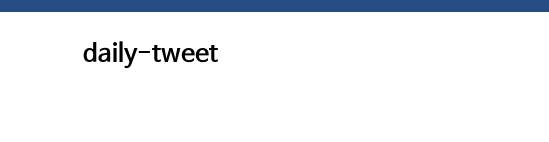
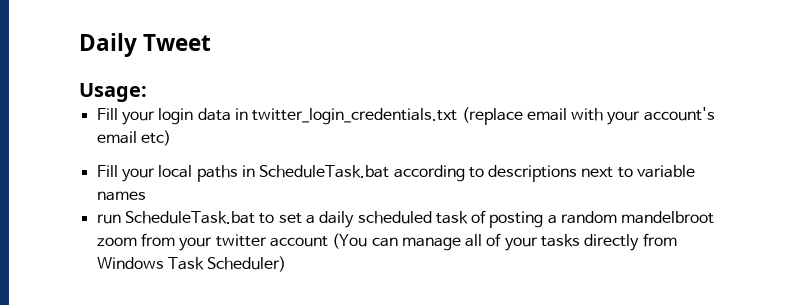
- daily-tweet
+ Daily Tweet
+ Usage:
+ Fill your login data in twitter_login_credentials.txt (replace email with your account's email etc)
+ Fill your local paths in ScheduleTask.bat according to descriptions next to variable names
+ run ScheduleTask.bat to set a daily scheduled task of posting a random mandelbroot zoom from your twitter account (You can manage all of your tasks directly from Windows Task Scheduler)

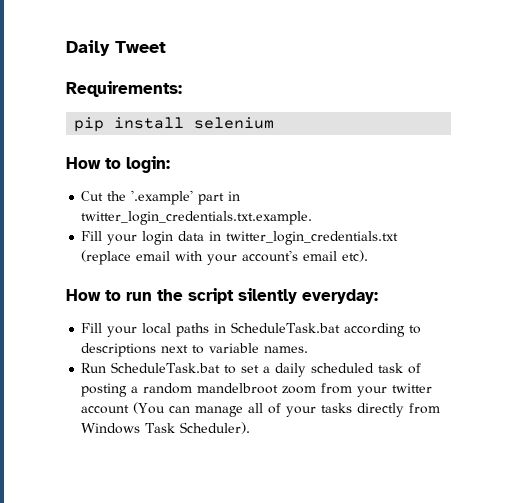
- Usage:
+ Requirements:
+ pip install selenium
+ How to login:
+ Cut the '.example' part in twitter_login_credentials.txt.example.
- Fill your login data in twitter_login_credentials.txt (replace email with your account's email etc)
+ Fill your login data in twitter_login_credentials.txt (replace email with your account's email etc).
+ How to run the script silently everyday:
- Fill your local paths in ScheduleTask.bat according to descriptions next to variable names
- run ScheduleTask.bat to set a daily scheduled task of posting a random mandelbroot zoom from your twitter account (You can manage all of your tasks directly from Windows Task Scheduler)
+ Fill your local paths in ScheduleTask.bat according to descriptions next to variable names.
+ Run ScheduleTask.bat to set a daily scheduled task of posting a random mandelbroot zoom from your twitter account (You can manage all of your tasks directly from Windows Task Scheduler).

